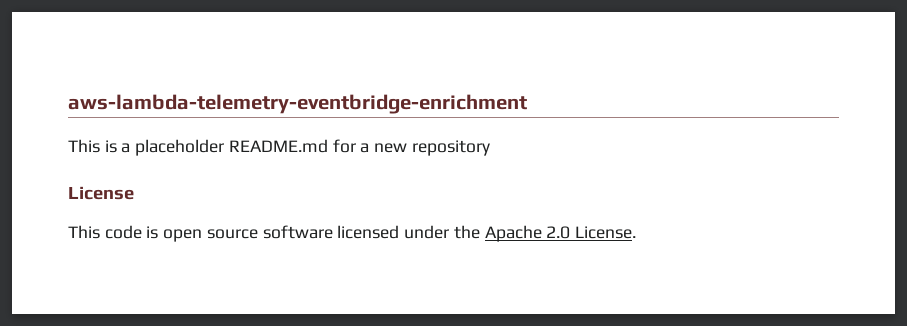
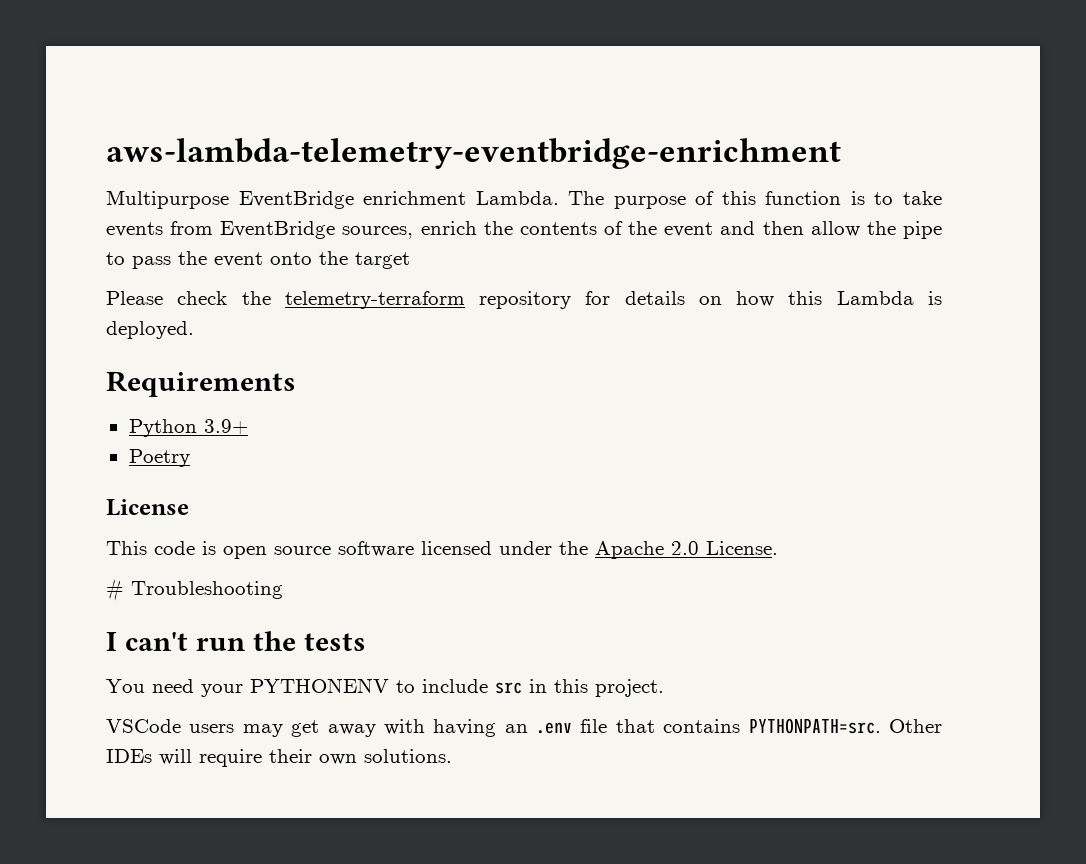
- This is a placeholder README.md for a new repository
+ Multipurpose EventBridge enrichment Lambda. The purpose of this function is to take events from EventBridge sources, enrich the contents of the event and then allow the pipe to pass the event onto the target
+ Please check the telemetry-terraform repository for details on how this Lambda is deployed.
+ Requirements
+ Python 3.9+
+ Poetry
+ # Troubleshooting
+ I can't run the tests
+ You need your PYTHONENV to include src in this project.
+ VSCode users may get away with having an .env file that contains PYTHONPATH=src. Other IDEs will require their own solutions.

